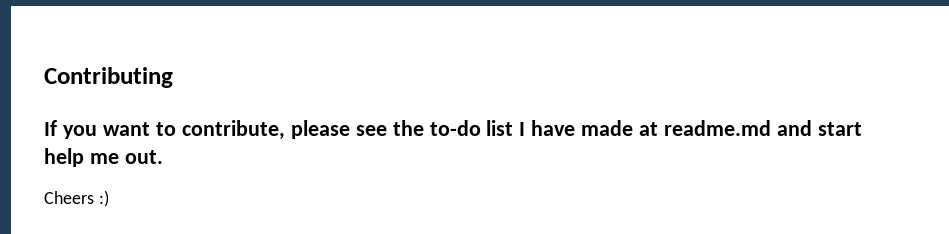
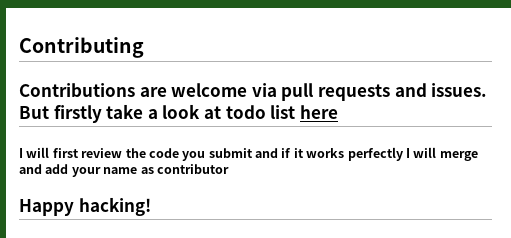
- If you want to contribute, please see the to-do list I have made at readme.md and start help me out.
- Cheers :)
+ Contributions are welcome via pull requests and issues. But firstly take a look at todo list here
+ I will first review the code you submit and if it works perfectly I will merge and add your name as contributor
+ Happy hacking!

